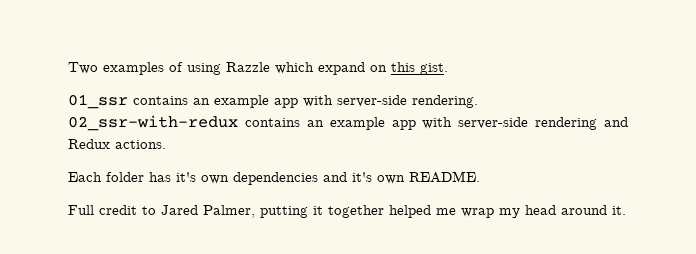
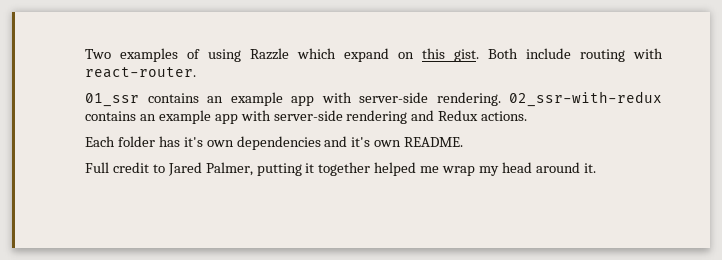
+ Both include routing with react-router.

